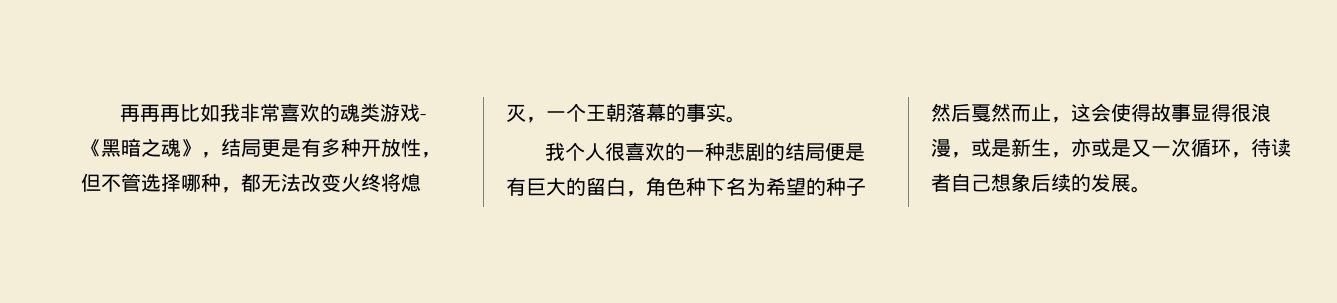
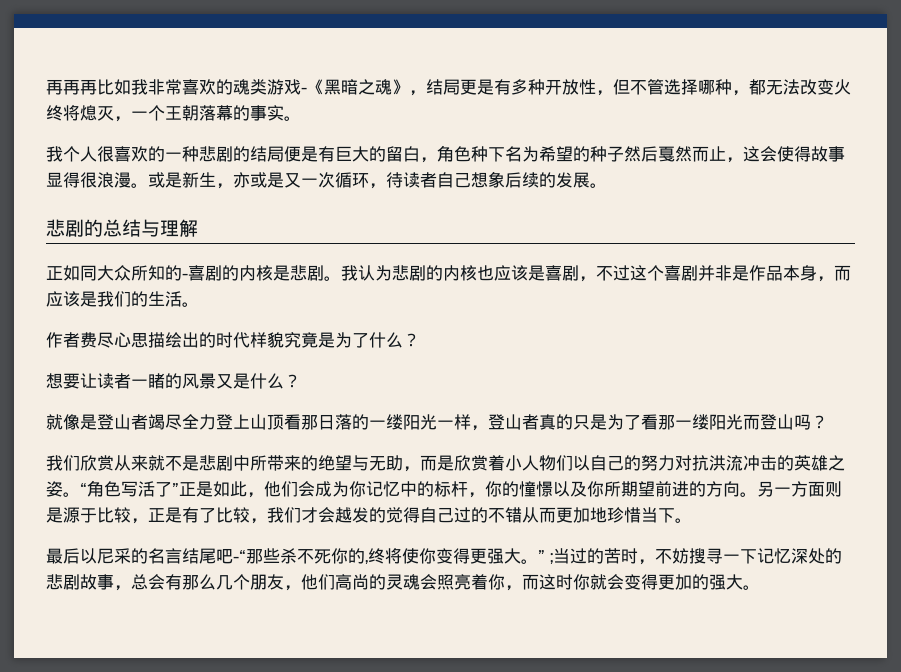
- 我个人很喜欢的一种悲剧的结局便是有巨大的留白，角色种下名为希望的种子然后戛然而止，这会使得故事显得很浪漫，或是新生，亦或是又一次循环，待读者自己想象后续的发展。
+ 我个人很喜欢的一种悲剧的结局便是有巨大的留白，角色种下名为希望的种子然后戛然而止，这会使得故事显得很浪漫。或是新生，亦或是又一次循环，待读者自己想象后续的发展。
+ 悲剧的总结与理解
+ 正如同大众所知的-喜剧的内核是悲剧。我认为悲剧的内核也应该是喜剧，不过这个喜剧并非是作品本身，而应该是我们的生活。
+ 作者费尽心思描绘出的时代样貌究竟是为了什么？
+ 想要让读者一睹的风景又是什么？
+ 就像是登山者竭尽全力登上山顶看那日落的一缕阳光一样，登山者真的只是为了看那一缕阳光而登山吗？
+ 我们欣赏从来就不是悲剧中所带来的绝望与无助，而是欣赏着小人物们以自己的努力对抗洪流冲击的英雄之姿。“角色写活了”正是如此，他们会成为你记忆中的标杆，你的憧憬以及你所期望前进的方向。另一方面则是源于比较，正是有了比较，我们才会越发的觉得自己过的不错从而更加地珍惜当下。
+ 最后以尼采的名言结尾吧-“那些杀不死你的,终将使你变得更强大。” ;当过的苦时，不妨搜寻一下记忆深处的悲剧故事，总会有那么几个朋友，他们高尚的灵魂会照亮着你，而这时你就会变得更加的强大。

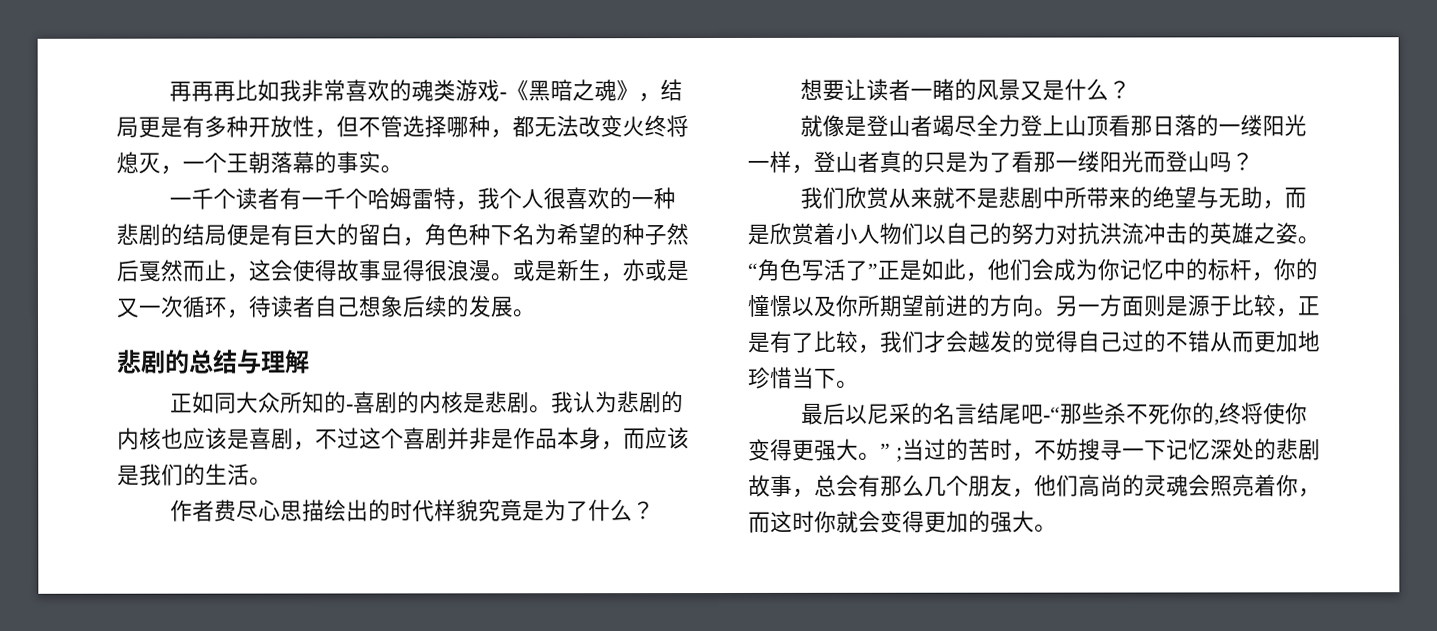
- 我个人很喜欢的一种悲剧的结局便是有巨大的留白，角色种下名为希望的种子然后戛然而止，这会使得故事显得很浪漫。
+ 一千个读者有一千个哈姆雷特，我个人很喜欢的一种悲剧的结局便是有巨大的留白，角色种下名为希望的种子然后戛然而止，这会使得故事显得很浪漫。

